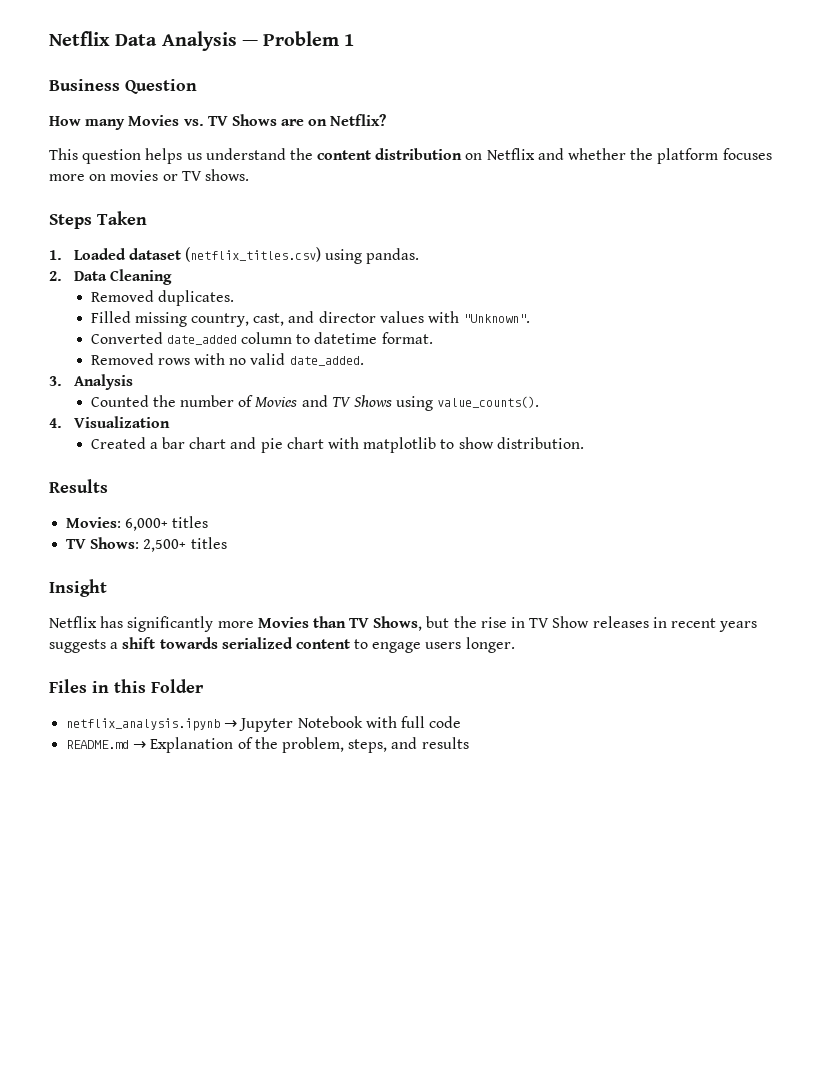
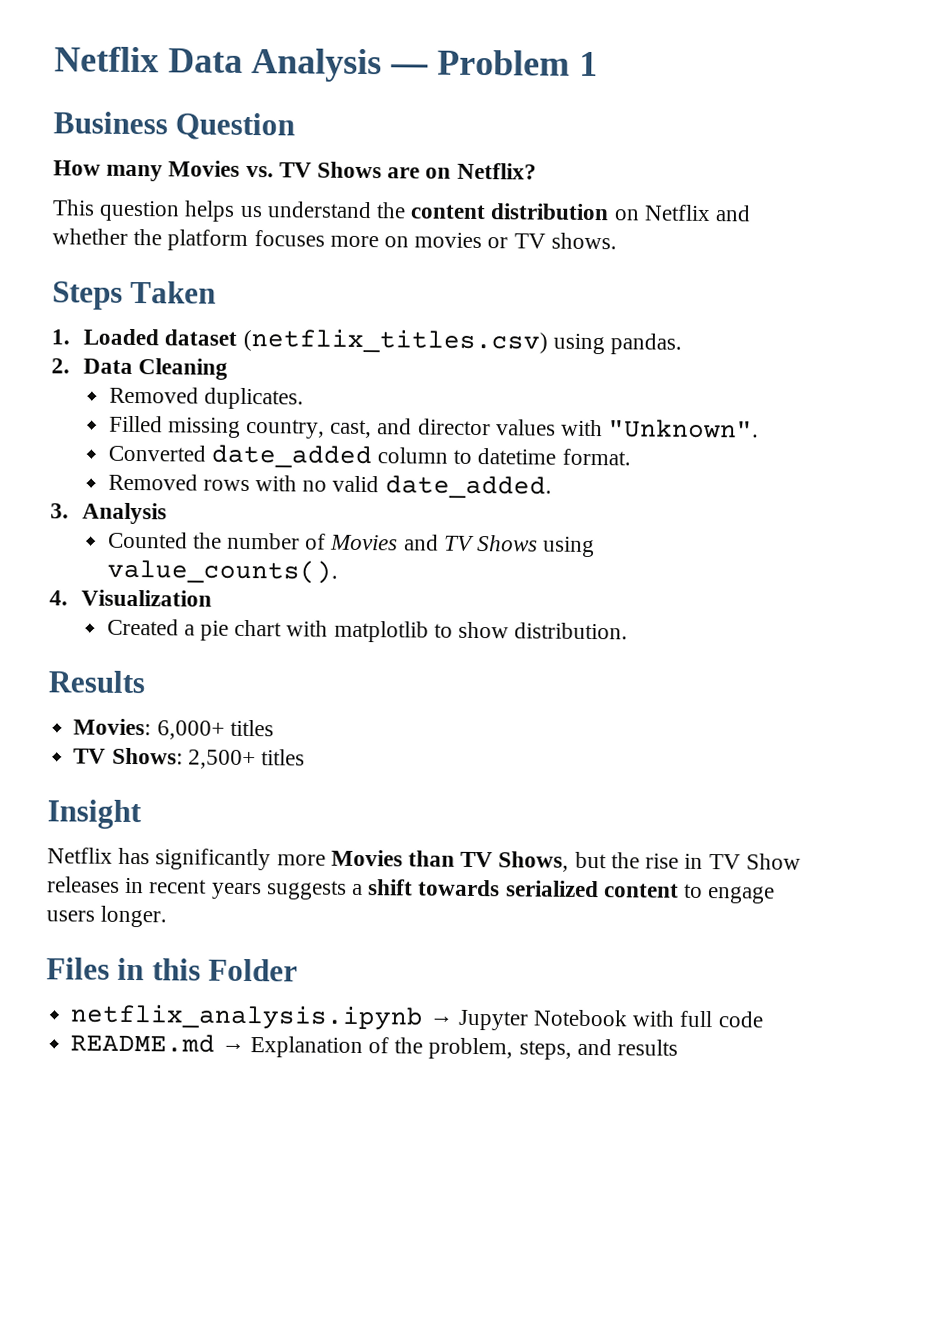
- Created a bar chart and pie chart with matplotlib to show distribution.
+ Created a pie chart with matplotlib to show distribution.

